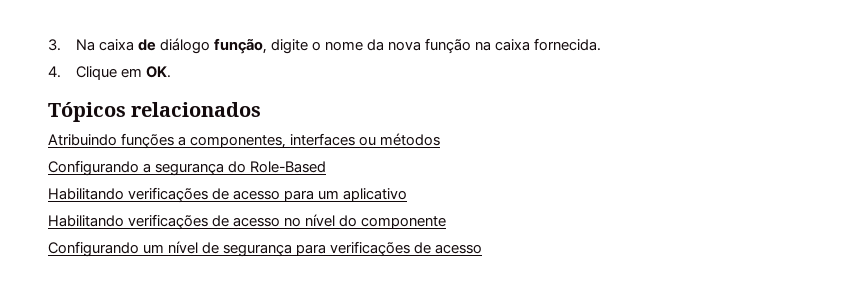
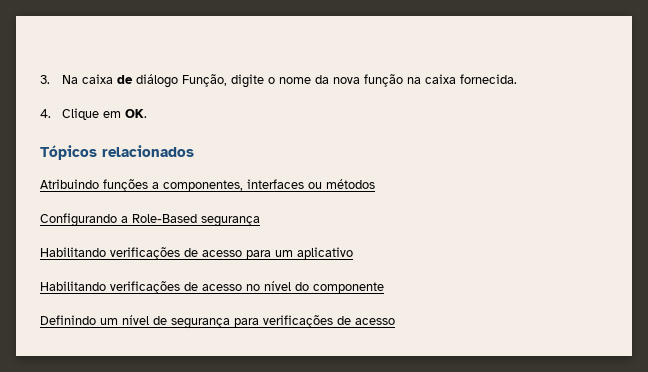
- 3. Na caixa de diálogo função, digite o nome da nova função na caixa fornecida.
+ 3. Na caixa de diálogo Função, digite o nome da nova função na caixa fornecida.
- Configurando a segurança do Role-Based
+ Configurando a Role-Based segurança
- Configurando um nível de segurança para verificações de acesso
+ Definindo um nível de segurança para verificações de acesso

